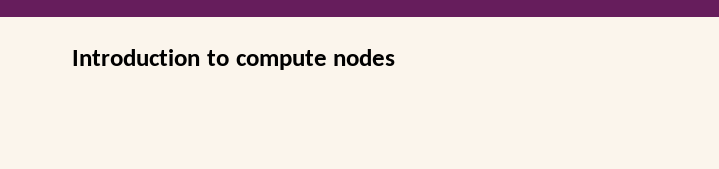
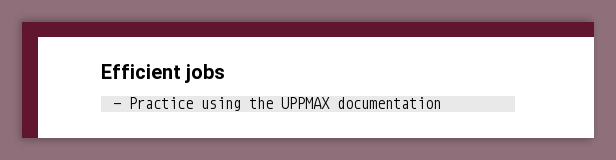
- Introduction to compute nodes
+ Efficient jobs
+ - Practice using the UPPMAX documentation

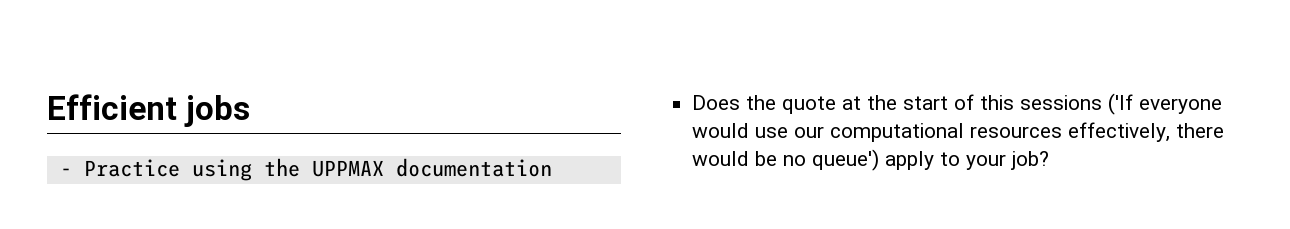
+ Does the quote at the start of this sessions ('If everyone would use our computational resources effectively, there would be no queue') apply to your job?

